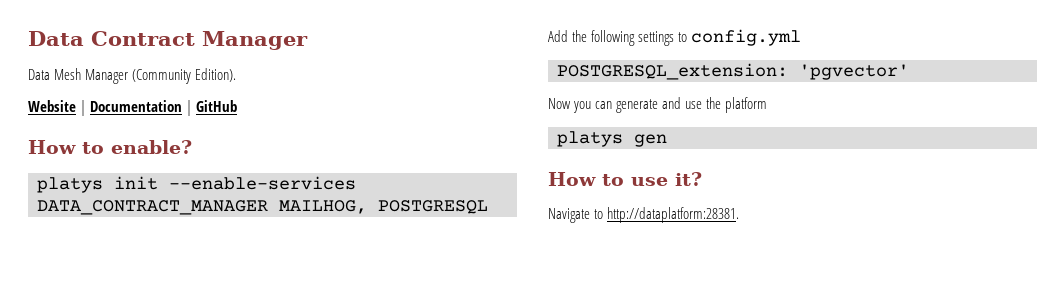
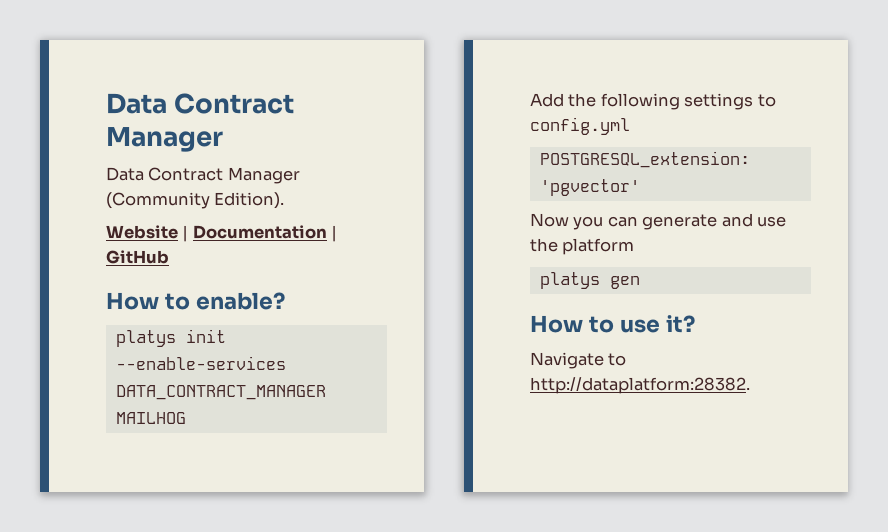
- Data Mesh Manager (Community Edition).
+ Data Contract Manager (Community Edition).
- platys init --enable-services DATA_CONTRACT_MANAGER MAILHOG, POSTGRESQL
+ platys init --enable-services DATA_CONTRACT_MANAGER MAILHOG
- Navigate to http://dataplatform:28381.
+ Navigate to http://dataplatform:28382.

